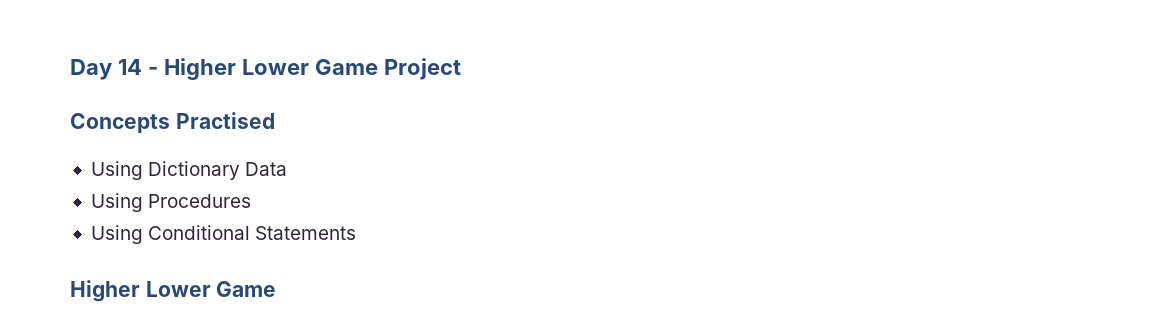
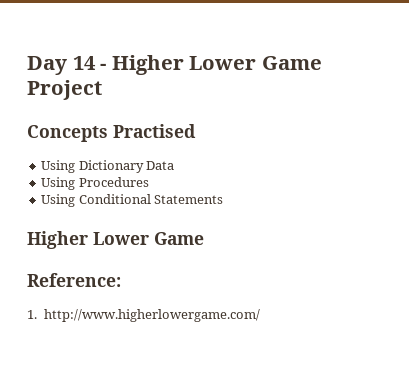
+ Reference:
+ 1. http://www.higherlowergame.com/

